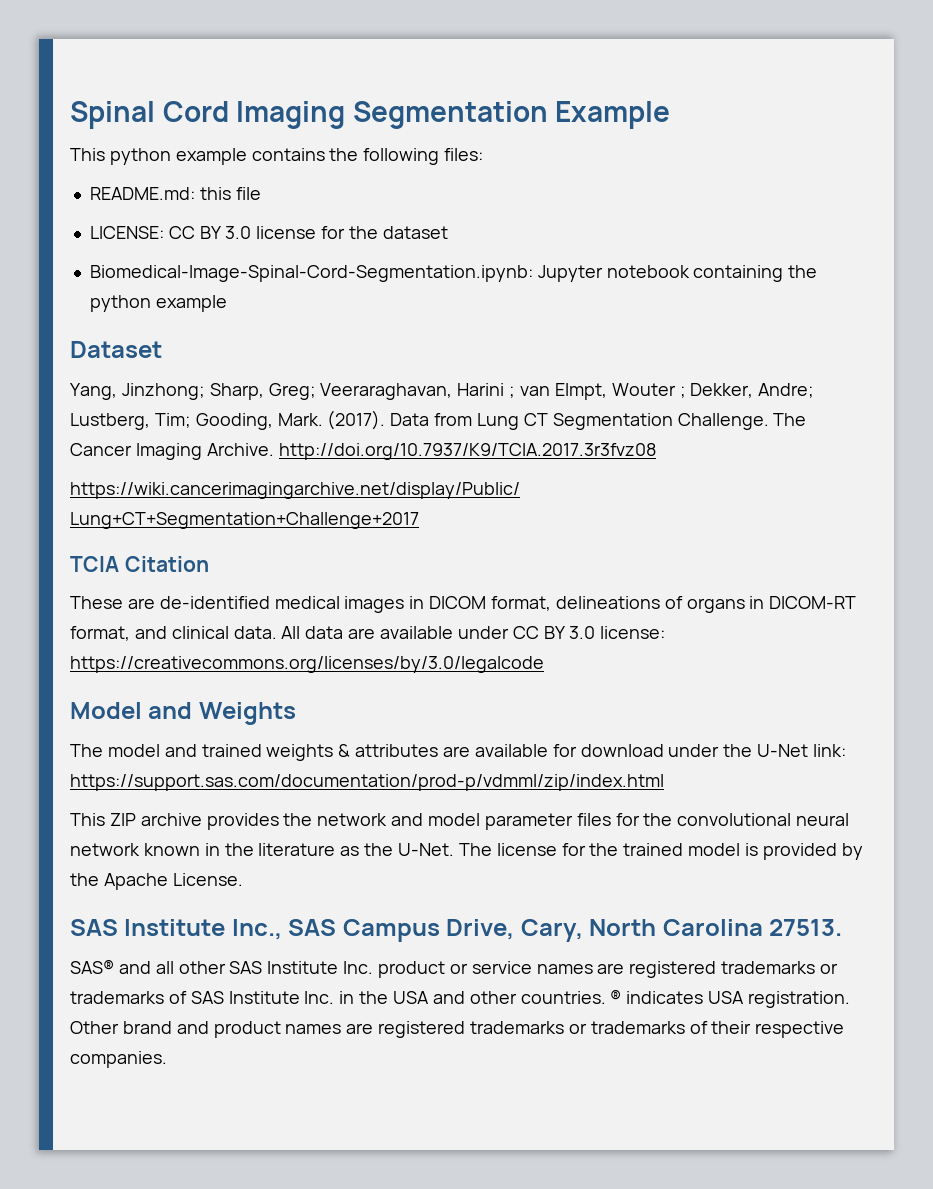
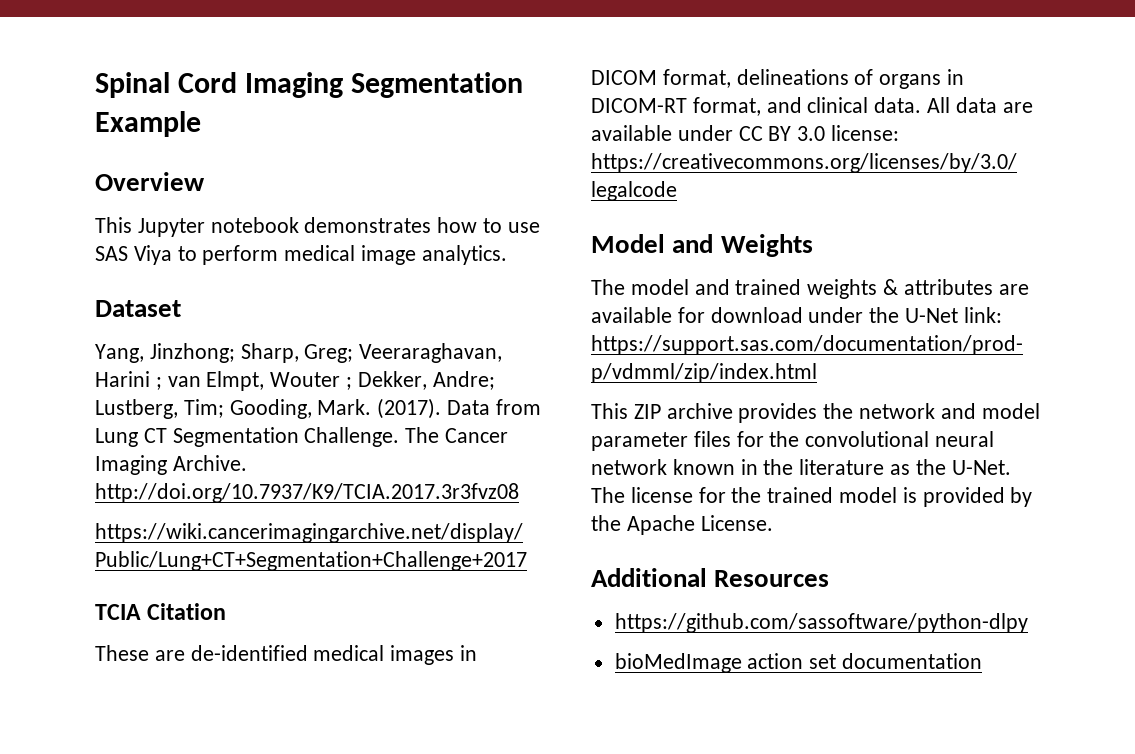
- This python example contains the following files:
- README.md: this file
- LICENSE: CC BY 3.0 license for the dataset
- Biomedical-Image-Spinal-Cord-Segmentation.ipynb: Jupyter notebook containing the python example
+ Overview
+ This Jupyter notebook demonstrates how to use SAS Viya to perform medical image analytics.
- SAS Institute Inc., SAS Campus Drive, Cary, North Carolina 27513.
- SAS® and all other SAS Institute Inc. product or service names are registered trademarks or trademarks of SAS Institute Inc. in the USA and other countries. ® indicates USA registration. Other brand and product names are registered trademarks or trademarks of their respective companies.
+ Additional Resources
+ https://github.com/sassoftware/python-dlpy
+ bioMedImage action set documentation

